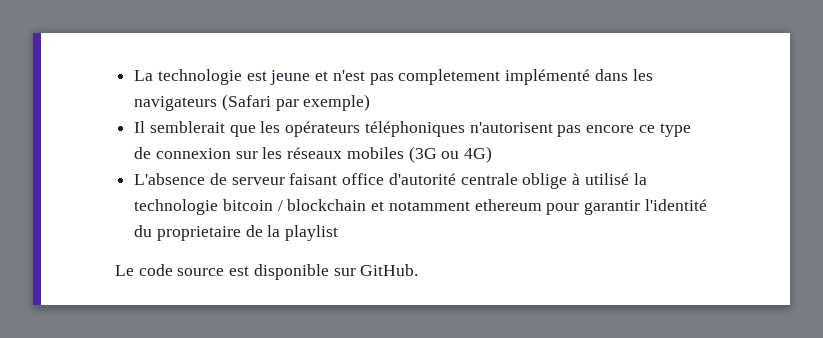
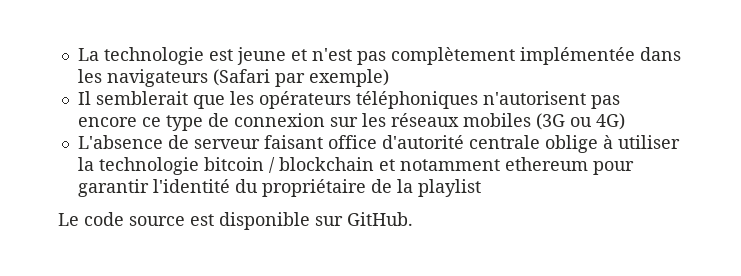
- La technologie est jeune et n'est pas completement implémenté dans les navigateurs (Safari par exemple)
+ La technologie est jeune et n'est pas complètement implémentée dans les navigateurs (Safari par exemple)
- L'absence de serveur faisant office d'autorité centrale oblige à utilisé la technologie bitcoin / blockchain et notamment ethereum pour garantir l'identité du proprietaire de la playlist
+ L'absence de serveur faisant office d'autorité centrale oblige à utiliser la technologie bitcoin / blockchain et notamment ethereum pour garantir l'identité du propriétaire de la playlist

